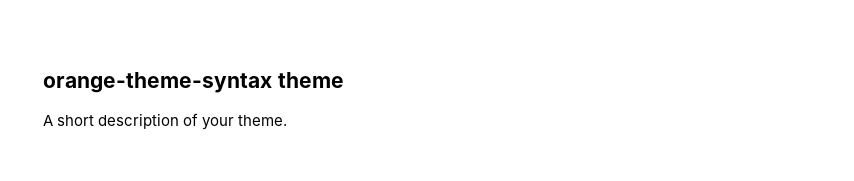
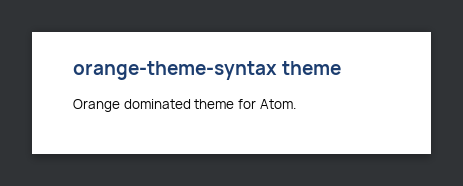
- A short description of your theme.
+ Orange dominated theme for Atom.

